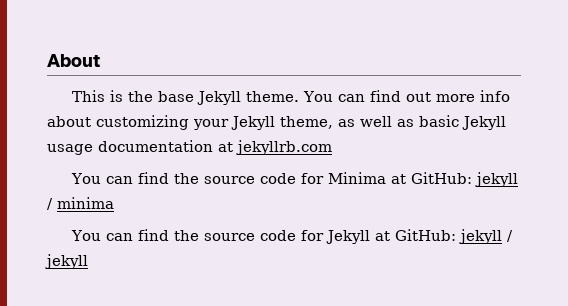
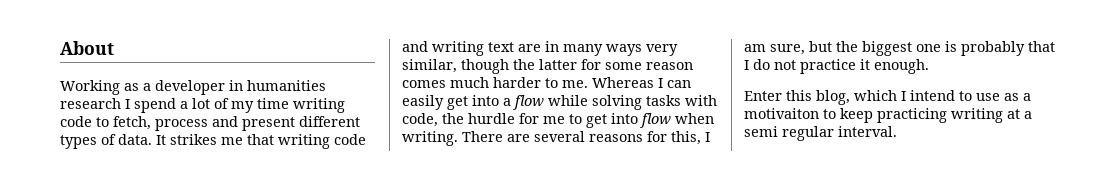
- This is the base Jekyll theme. You can find out more info about customizing your Jekyll theme, as well as basic Jekyll usage documentation at jekyllrb.com
- You can find the source code for Minima at GitHub: jekyll / minima
- You can find the source code for Jekyll at GitHub: jekyll / jekyll
+ Working as a developer in humanities research I spend a lot of my time writing code to fetch, process and present different types of data. It strikes me that writing code and writing text are in many ways very similar, though the latter for some reason comes much harder to me. Whereas I can easily get into a flow while solving tasks with code, the hurdle for me to get into flow when writing. There are several reasons for this, I am sure, but the biggest one is probably that I do not practice it enough.
+ Enter this blog, which I intend to use as a motivaiton to keep practicing writing at a semi regular interval.

